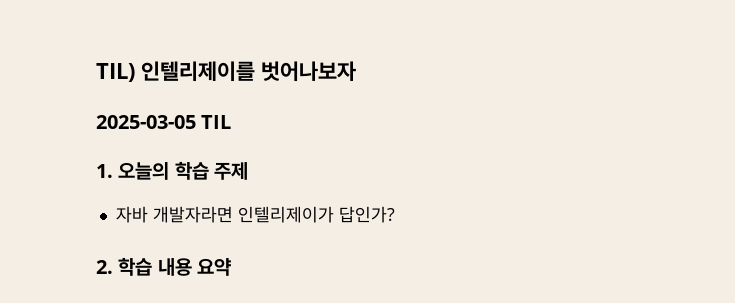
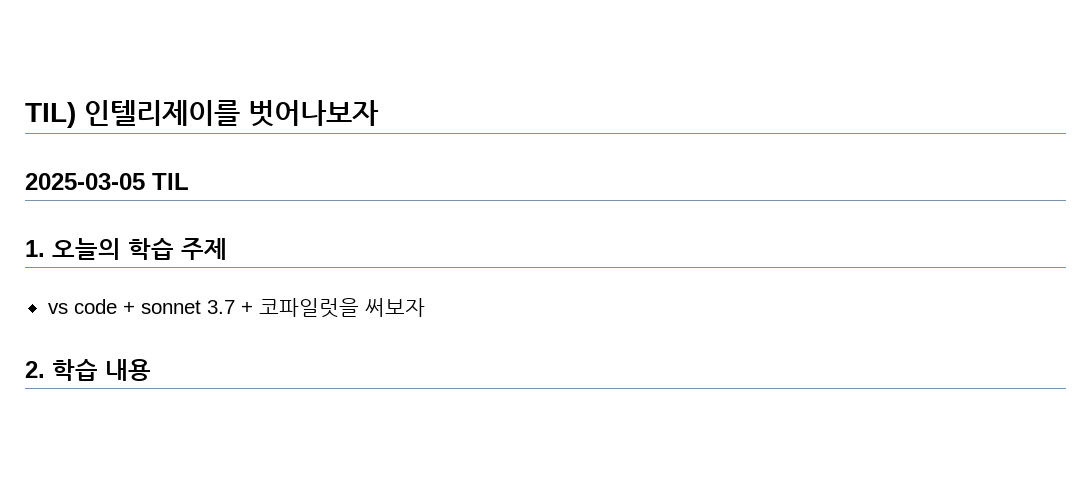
- 자바 개발자라면 인텔리제이가 답인가?
+ vs code + sonnet 3.7 + 코파일럿을 써보자
- 2. 학습 내용 요약
+ 2. 학습 내용

